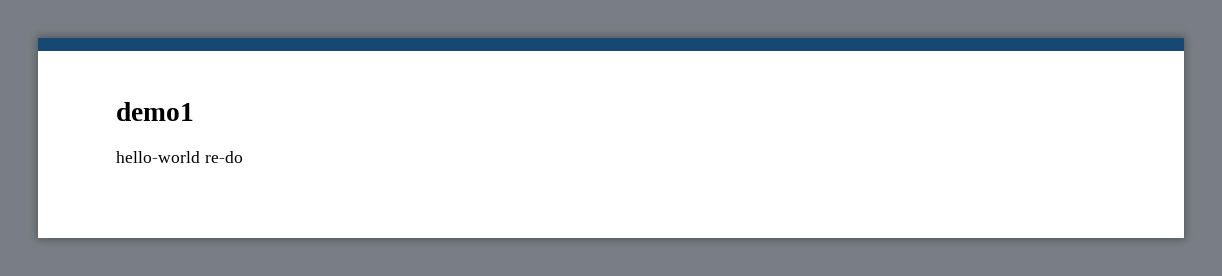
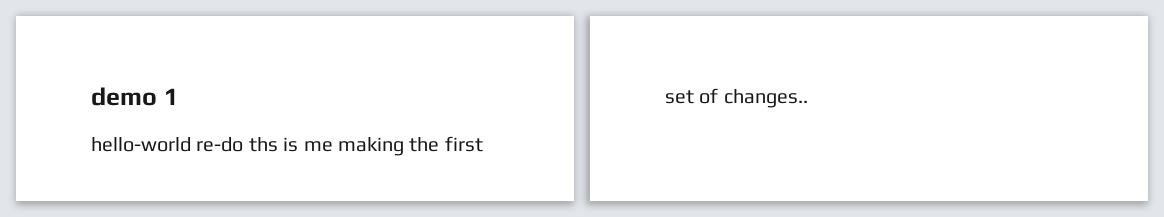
- demo1
+ demo 1
- hello-world re-do
+ hello-world re-do ths is me making the first set of changes..

